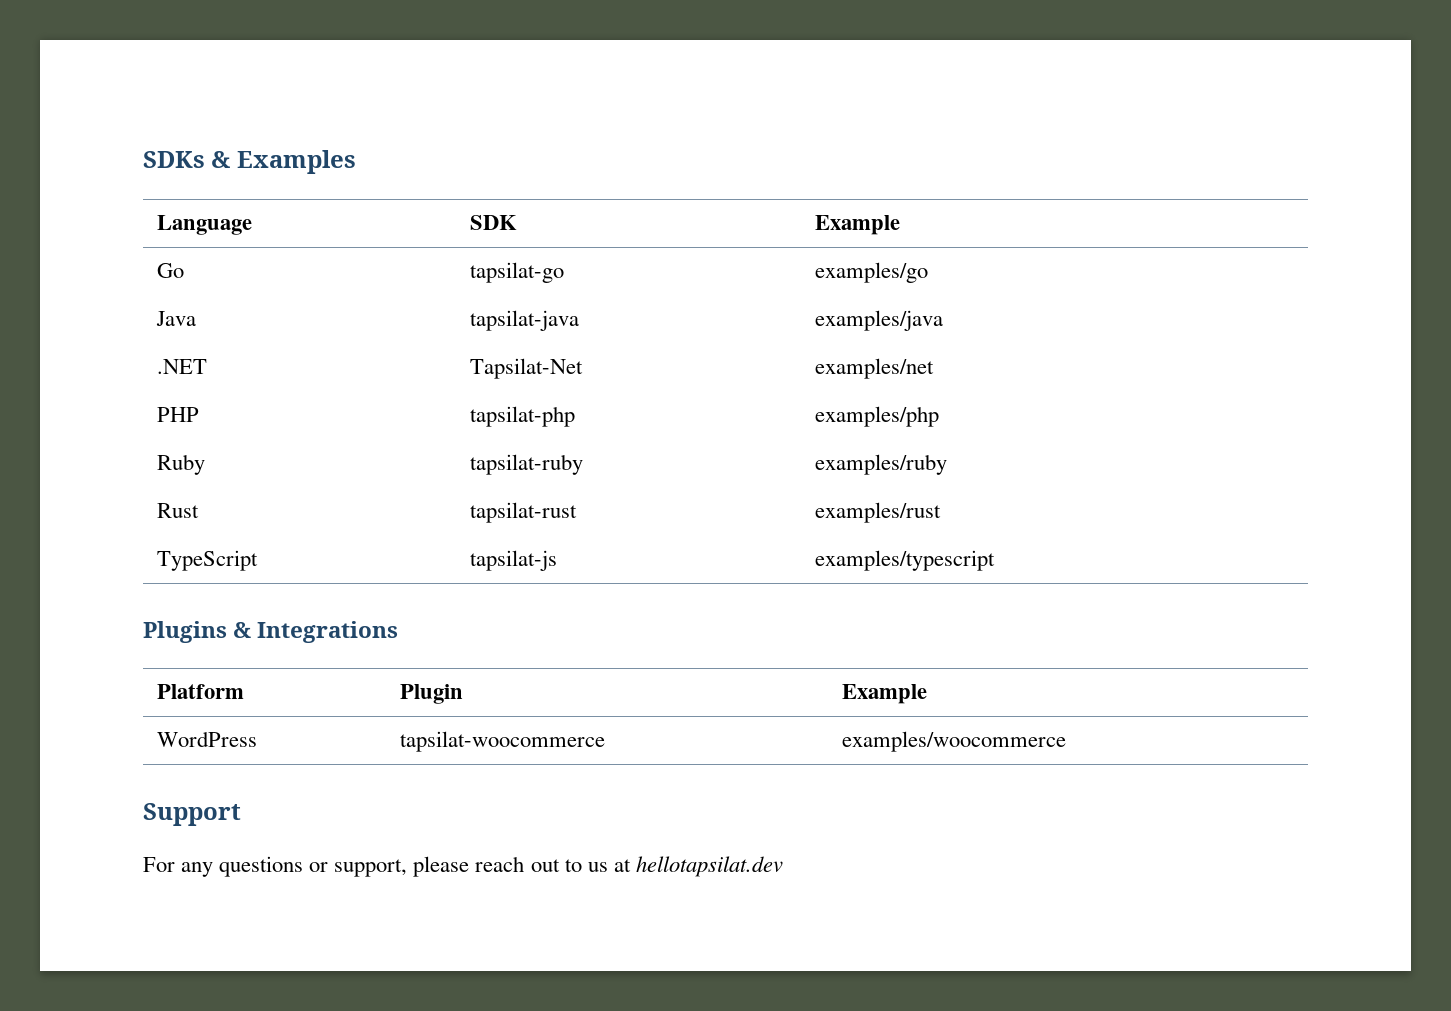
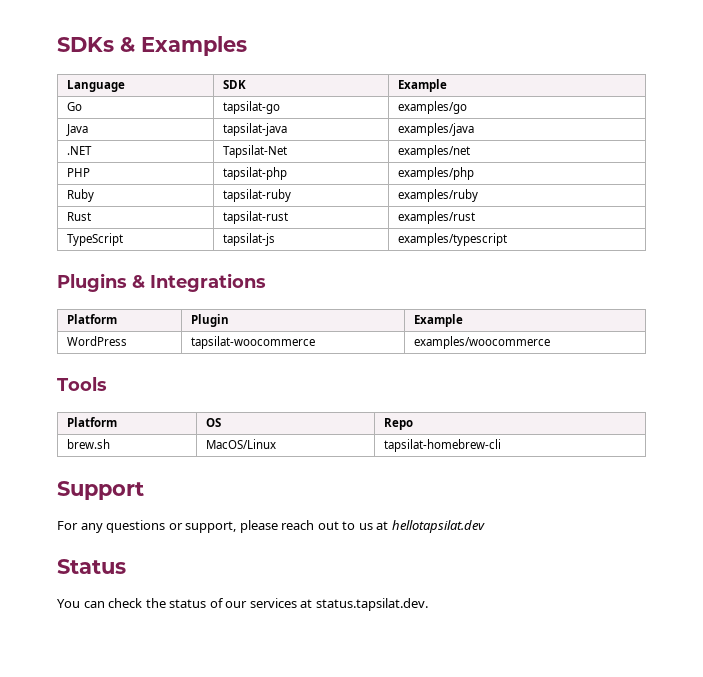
+ Tools
+ Platform | OS | Repo
+ brew.sh | MacOS/Linux | tapsilat-homebrew-cli
+ Status
+ You can check the status of our services at status.tapsilat.dev.

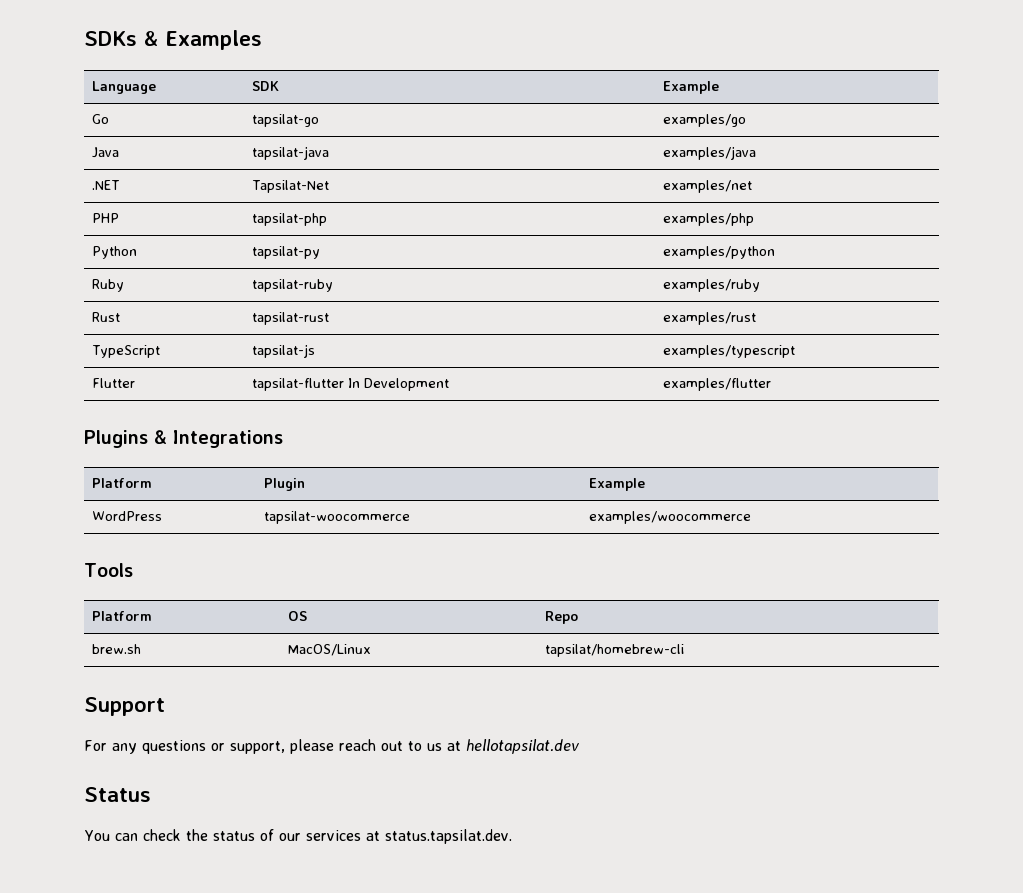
+ Python | tapsilat-py | examples/python
+ Flutter | tapsilat-flutter In Development | examples/flutter
- brew.sh | MacOS/Linux | tapsilat-homebrew-cli
+ brew.sh | MacOS/Linux | tapsilat/homebrew-cli

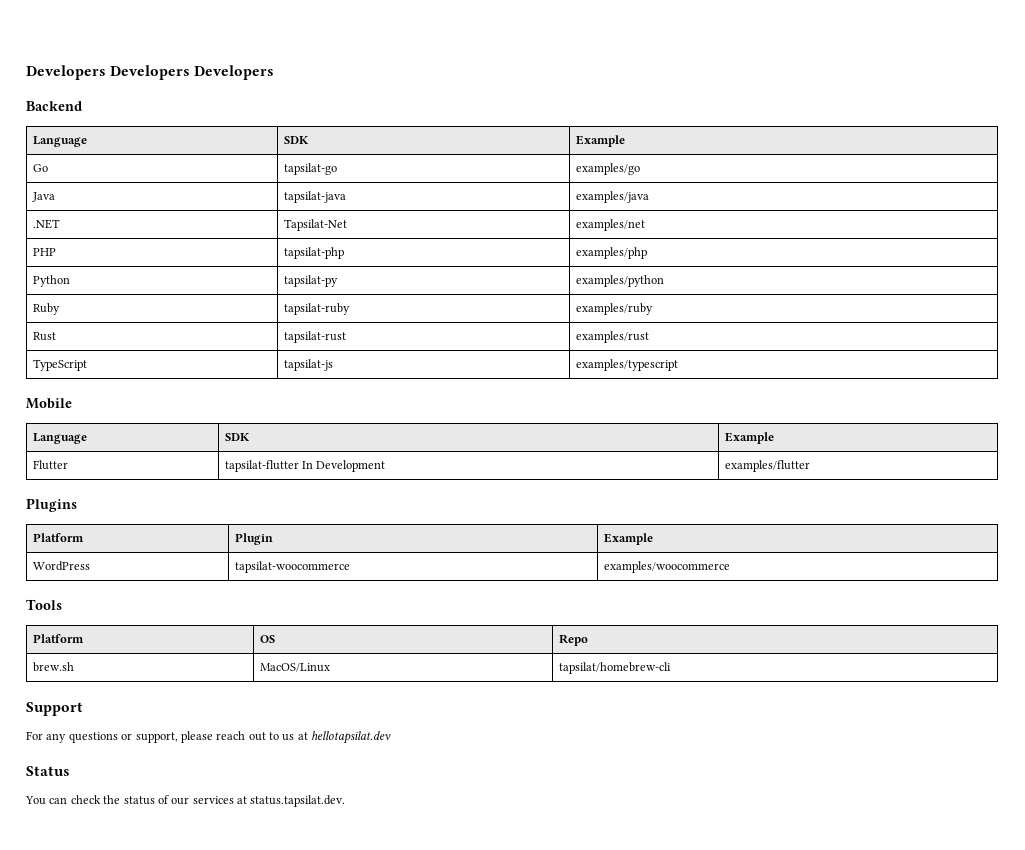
- SDKs & Examples
+ Developers Developers Developers
+ Backend
+ Mobile
+ Language | SDK | Example
- Plugins & Integrations
+ Plugins

